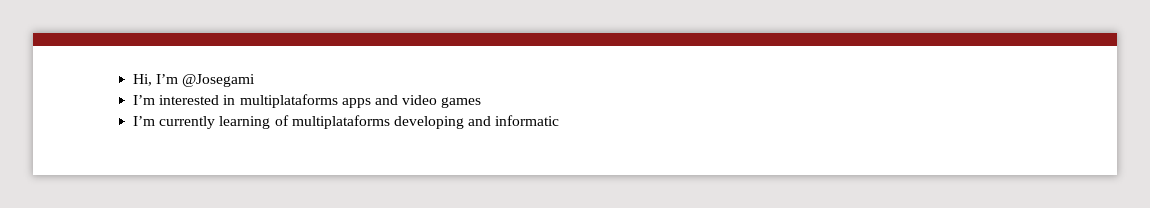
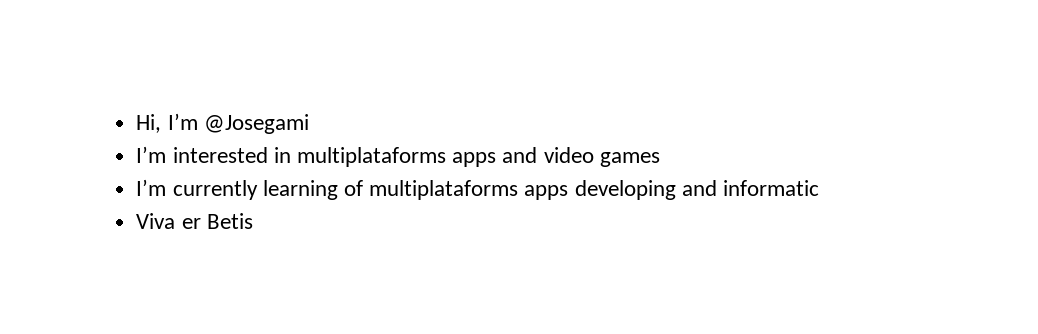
- I’m currently learning of multiplataforms developing and informatic
+ I’m currently learning of multiplataforms apps developing and informatic
+ Viva er Betis

